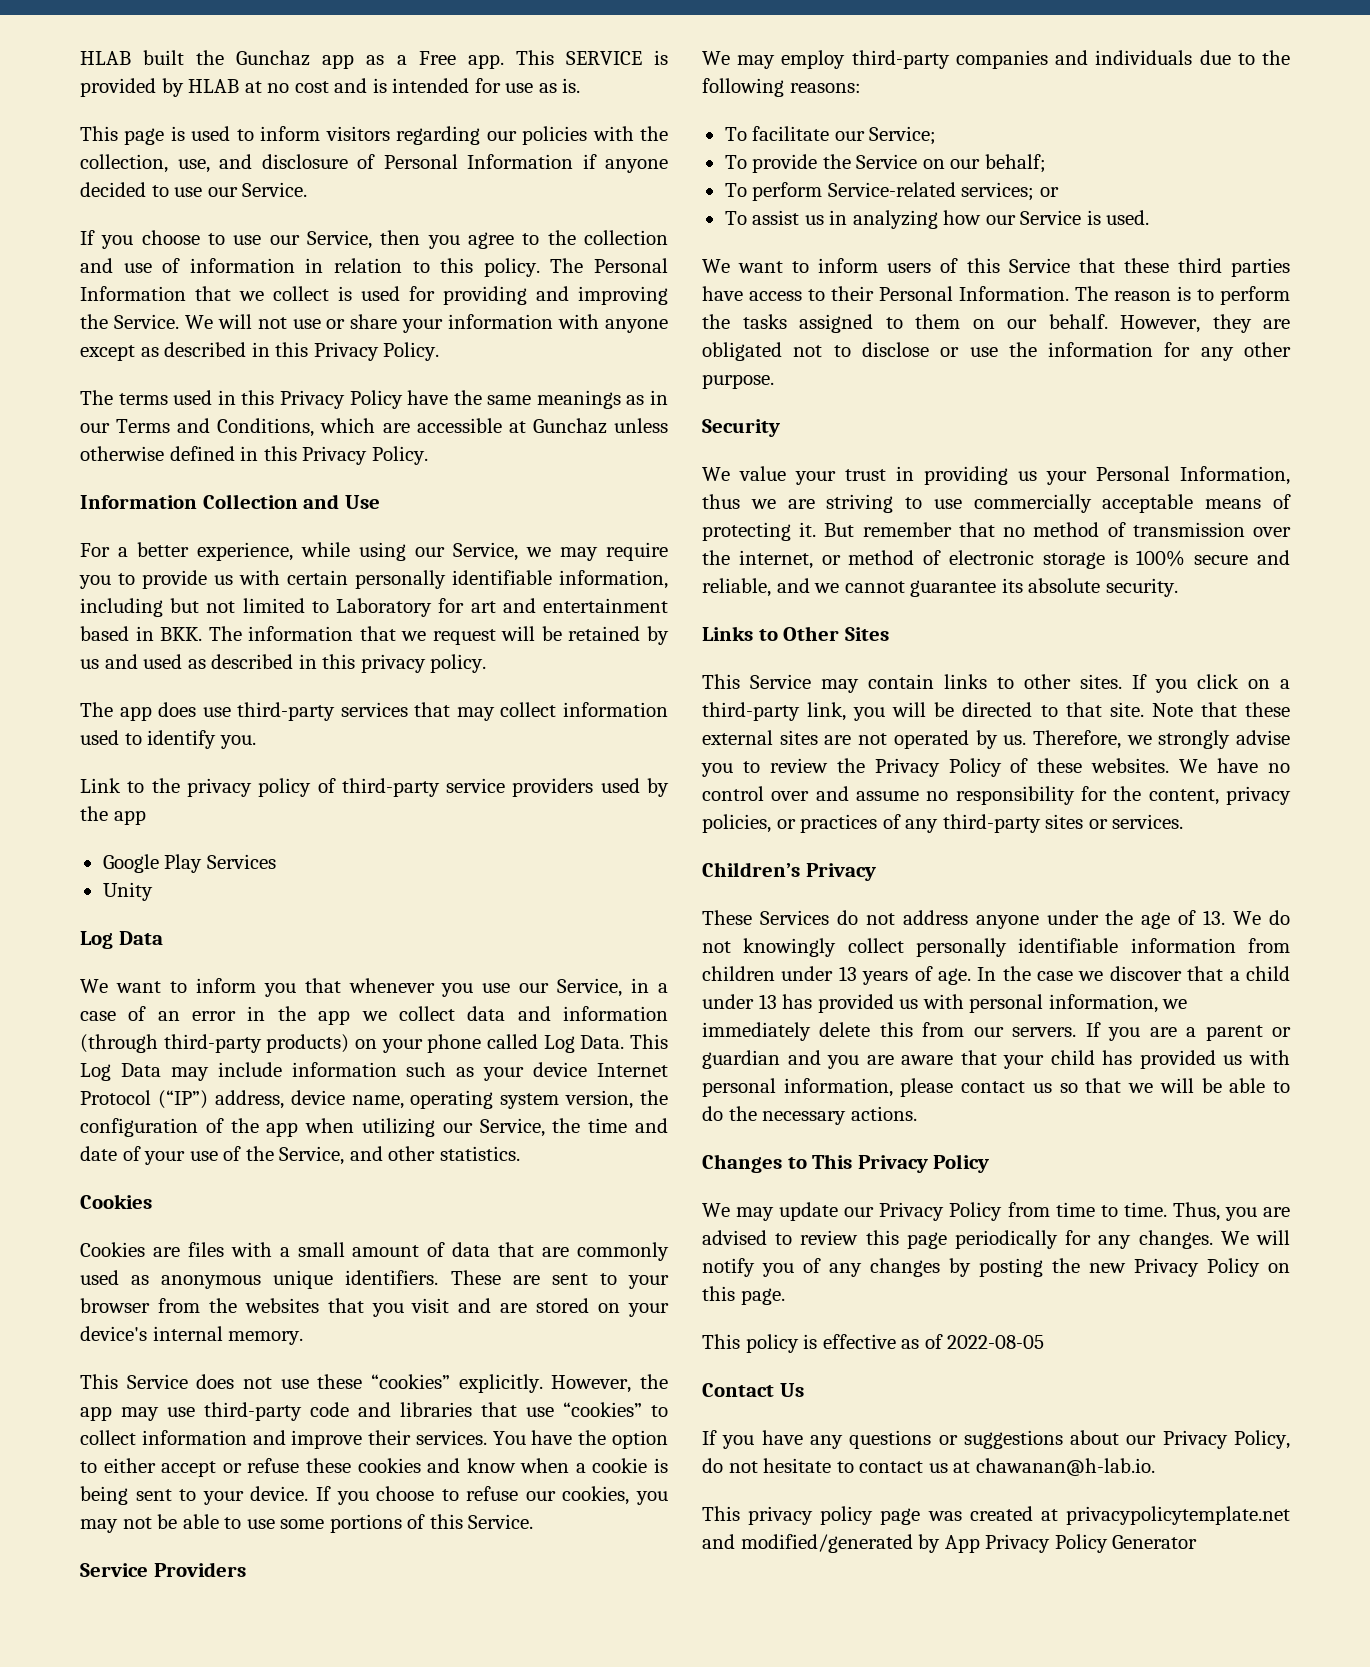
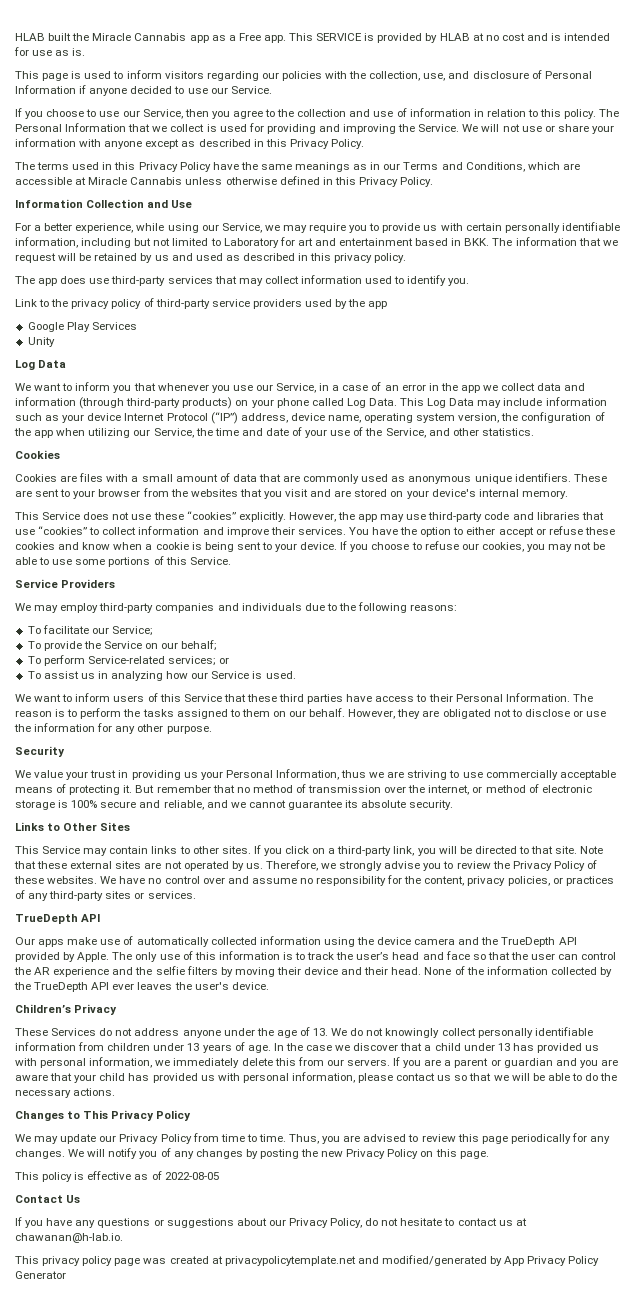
- HLAB built the Gunchaz app as a Free app.
+ HLAB built the Miracle Cannabis app as a Free app.
- The terms used in this Privacy Policy have the same meanings as in our Terms and Conditions, which are accessible at Gunchaz unless otherwise defined in this Privacy Policy.
+ The terms used in this Privacy Policy have the same meanings as in our Terms and Conditions, which are accessible at Miracle Cannabis unless otherwise defined in this Privacy Policy.
  We have no control over and assume no responsibility for the content, privacy policies, or practices of any third-party sites or services.
+ TrueDepth API
+ Our apps make use of automatically collected information using the device camera and the TrueDepth API provided by Apple. The only use of this information is to track the user’s head and face so that the user can control the AR experience and the selfie filters by moving their device and their head. None of the information collected by the TrueDepth API ever leaves the user's device.

